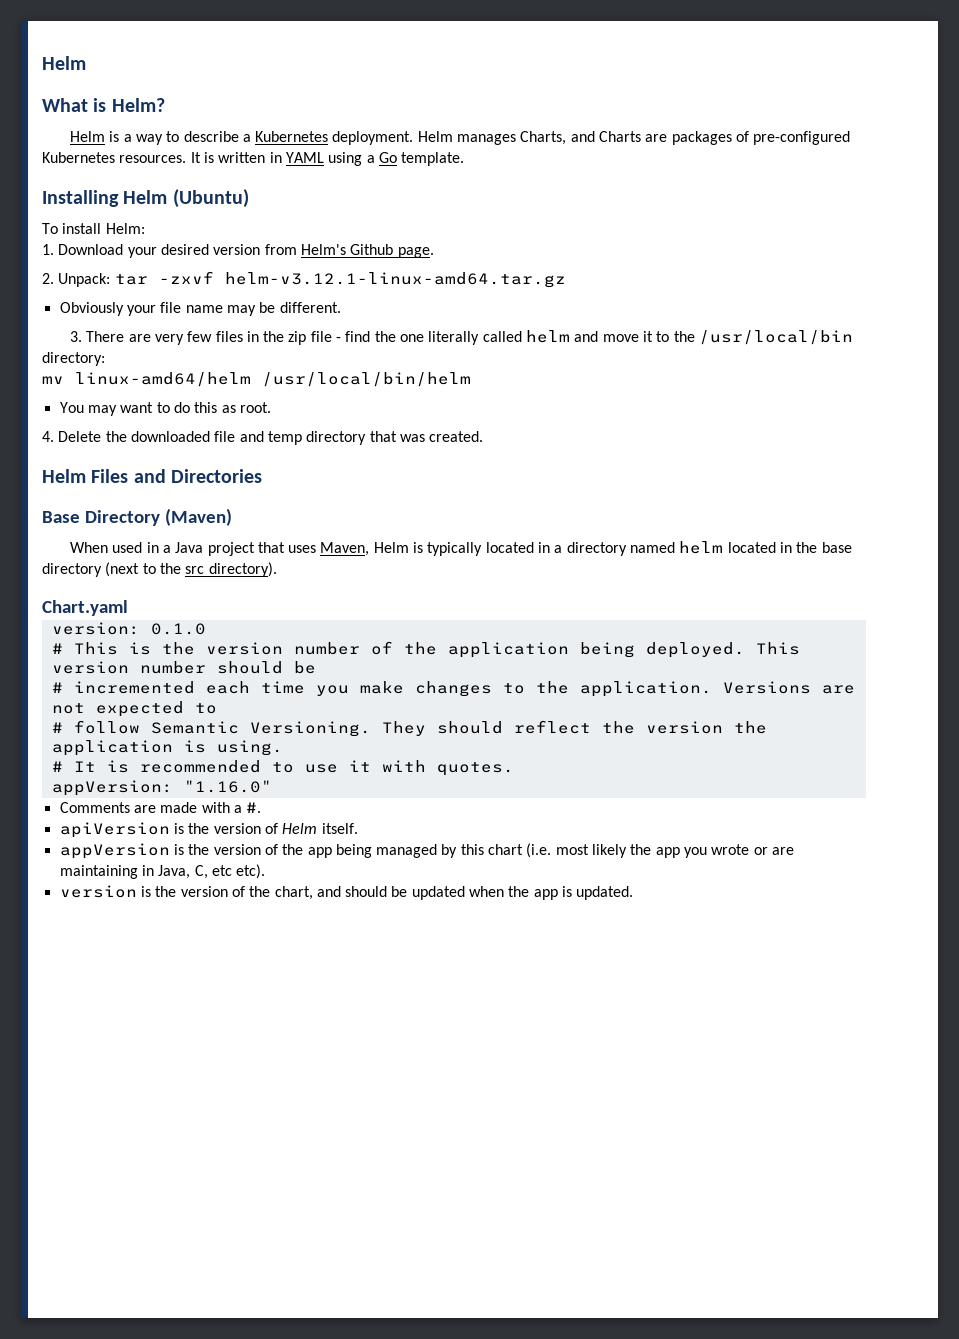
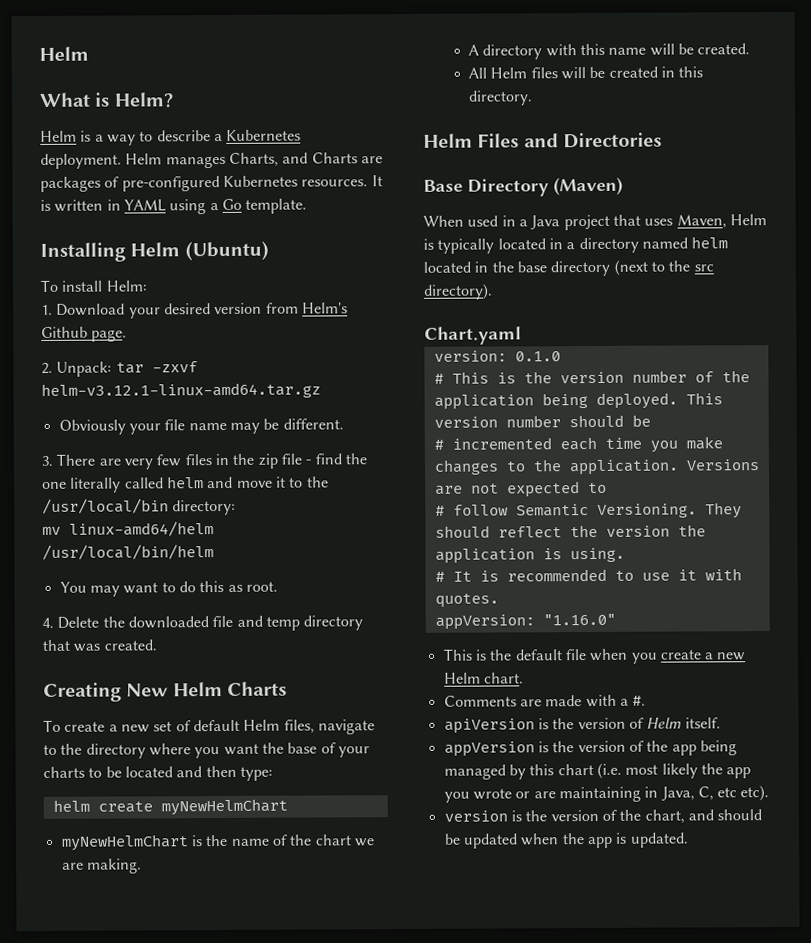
+ Creating New Helm Charts
+ To create a new set of default Helm files, navigate to the directory where you want the base of your charts to be located and then type:
+ helm create myNewHelmChart
+ myNewHelmChart is the name of the chart we are making.
+ A directory with this name will be created.
+ All Helm files will be created in this directory.
+ This is the default file when you create a new Helm chart.

